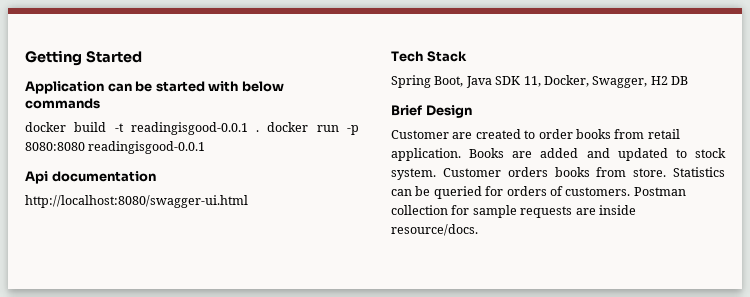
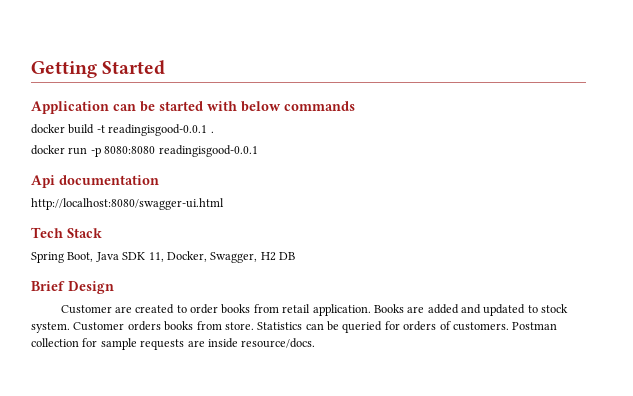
- docker build -t readingisgood-0.0.1 . docker run -p 8080:8080 readingisgood-0.0.1
+ docker build -t readingisgood-0.0.1 .
+ docker run -p 8080:8080 readingisgood-0.0.1

